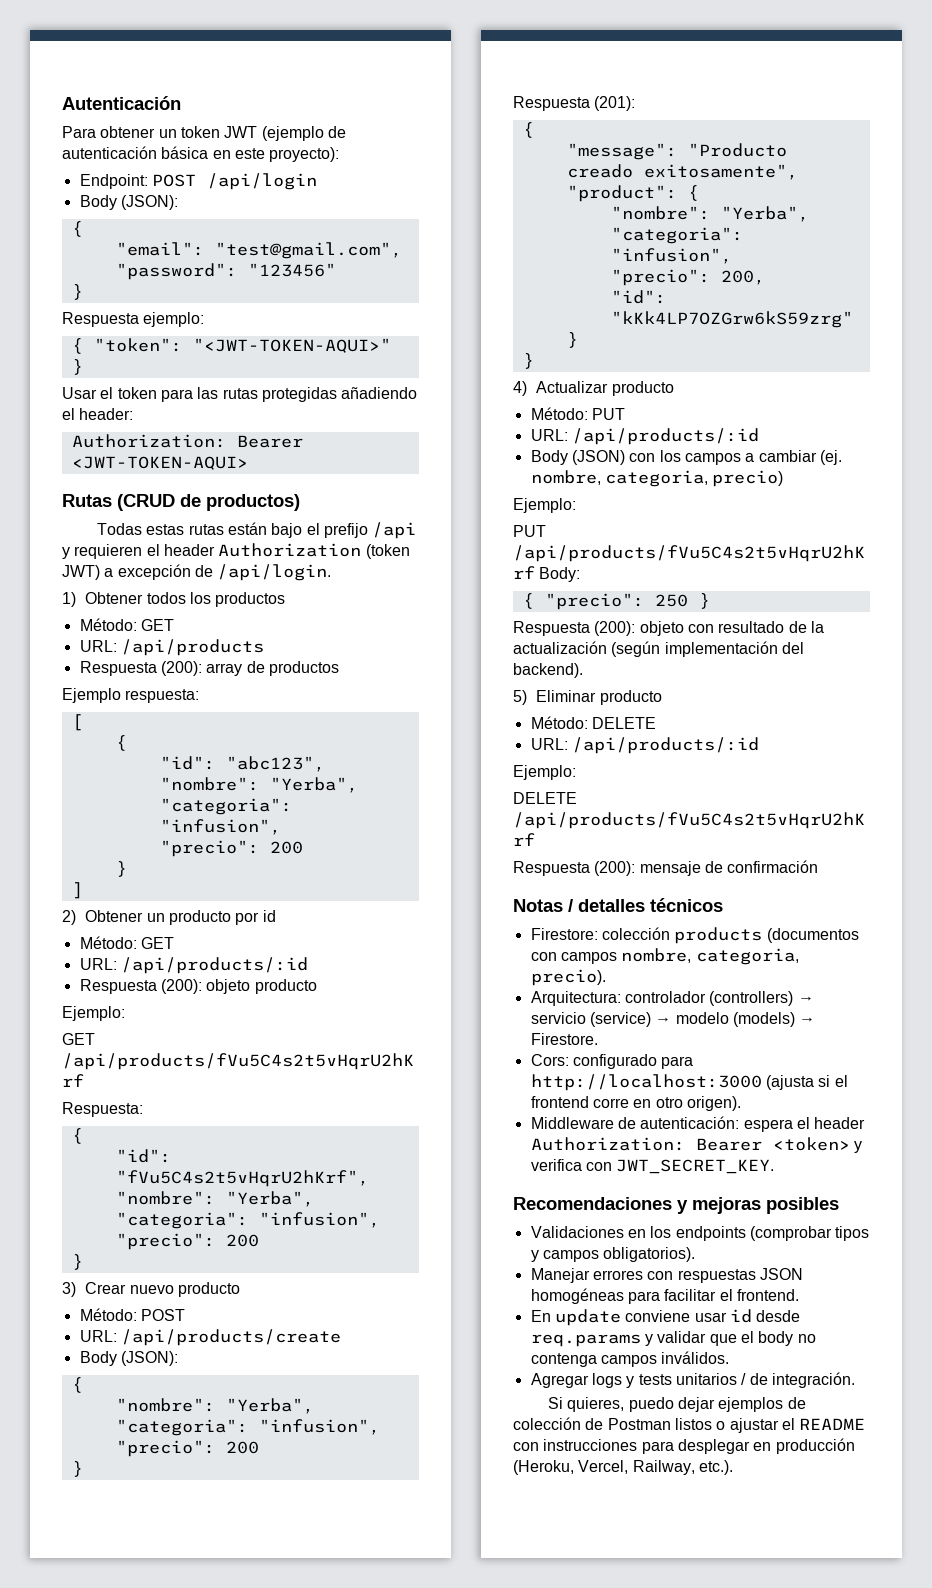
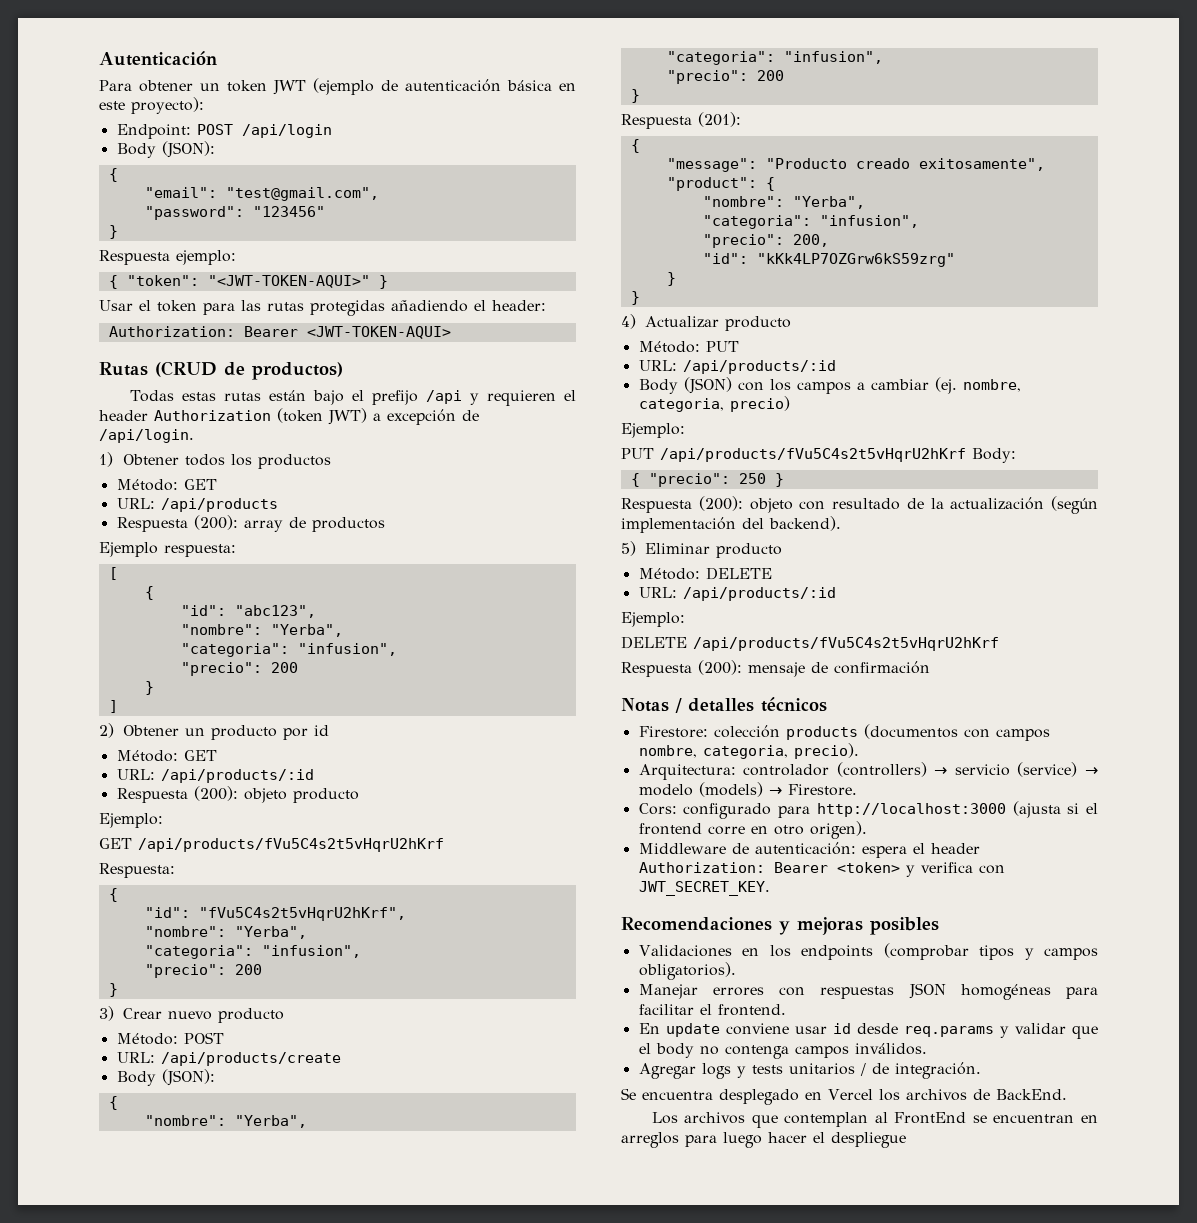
- Si quieres, puedo dejar ejemplos de colección de Postman listos o ajustar el README con instrucciones para desplegar en producción (Heroku, Vercel, Railway, etc.).
+ Se encuentra desplegado en Vercel los archivos de BackEnd.
+ Los archivos que contemplan al FrontEnd se encuentran en arreglos para luego hacer el despliegue

